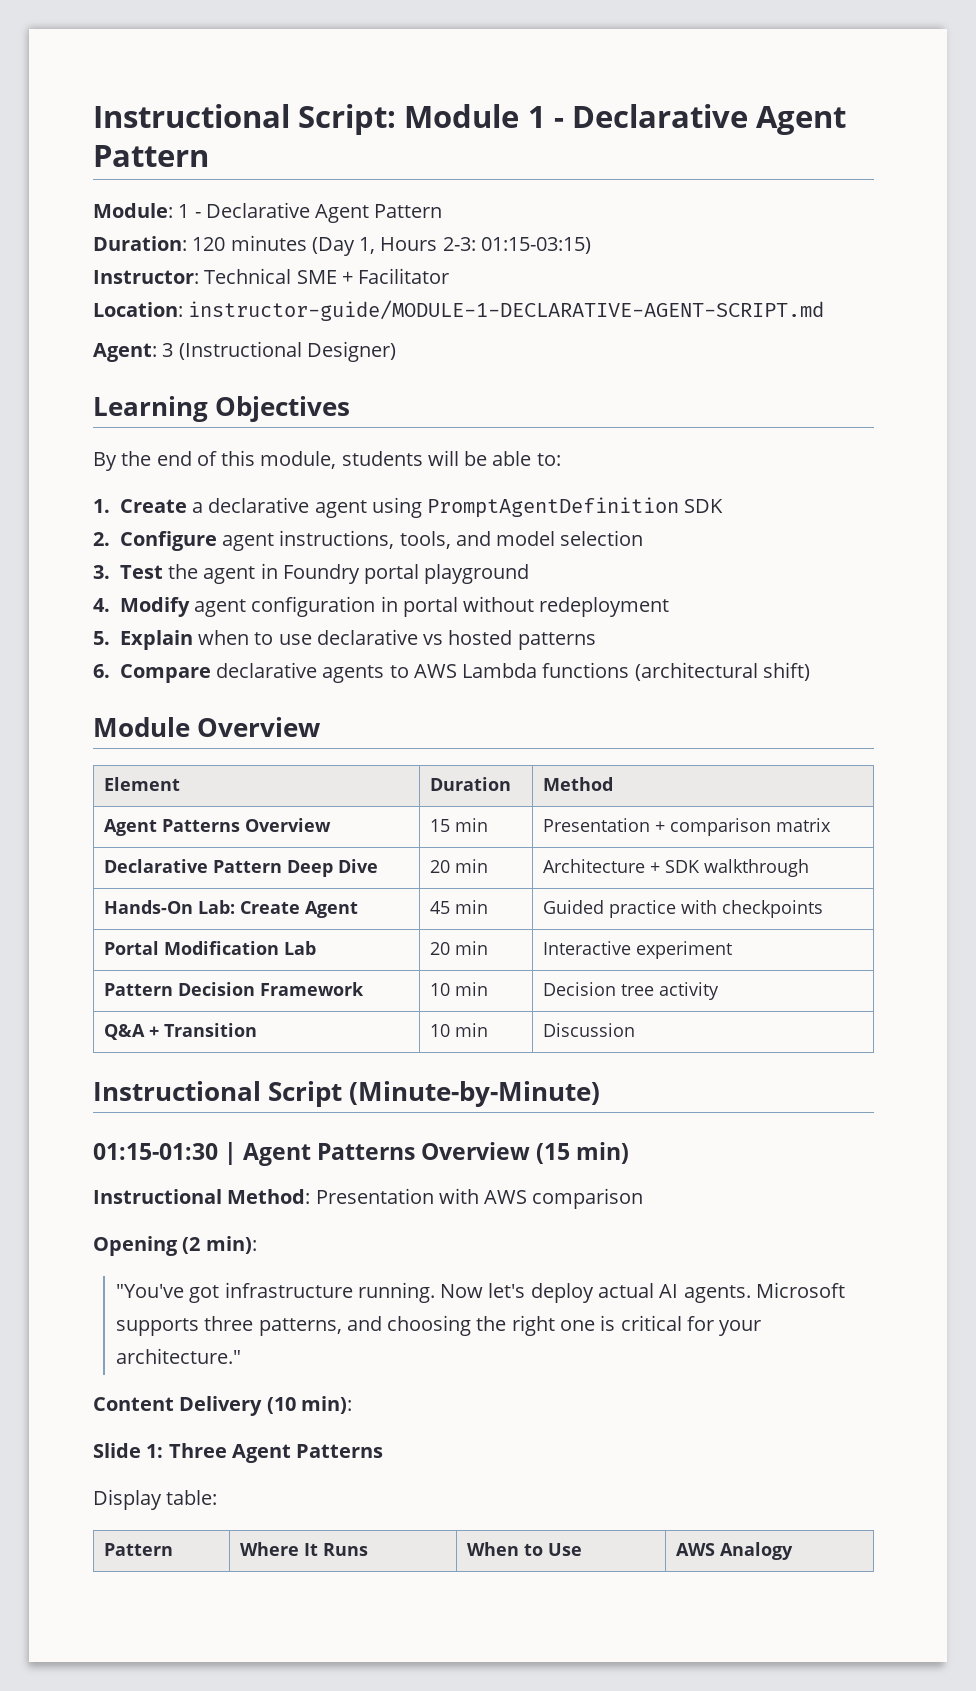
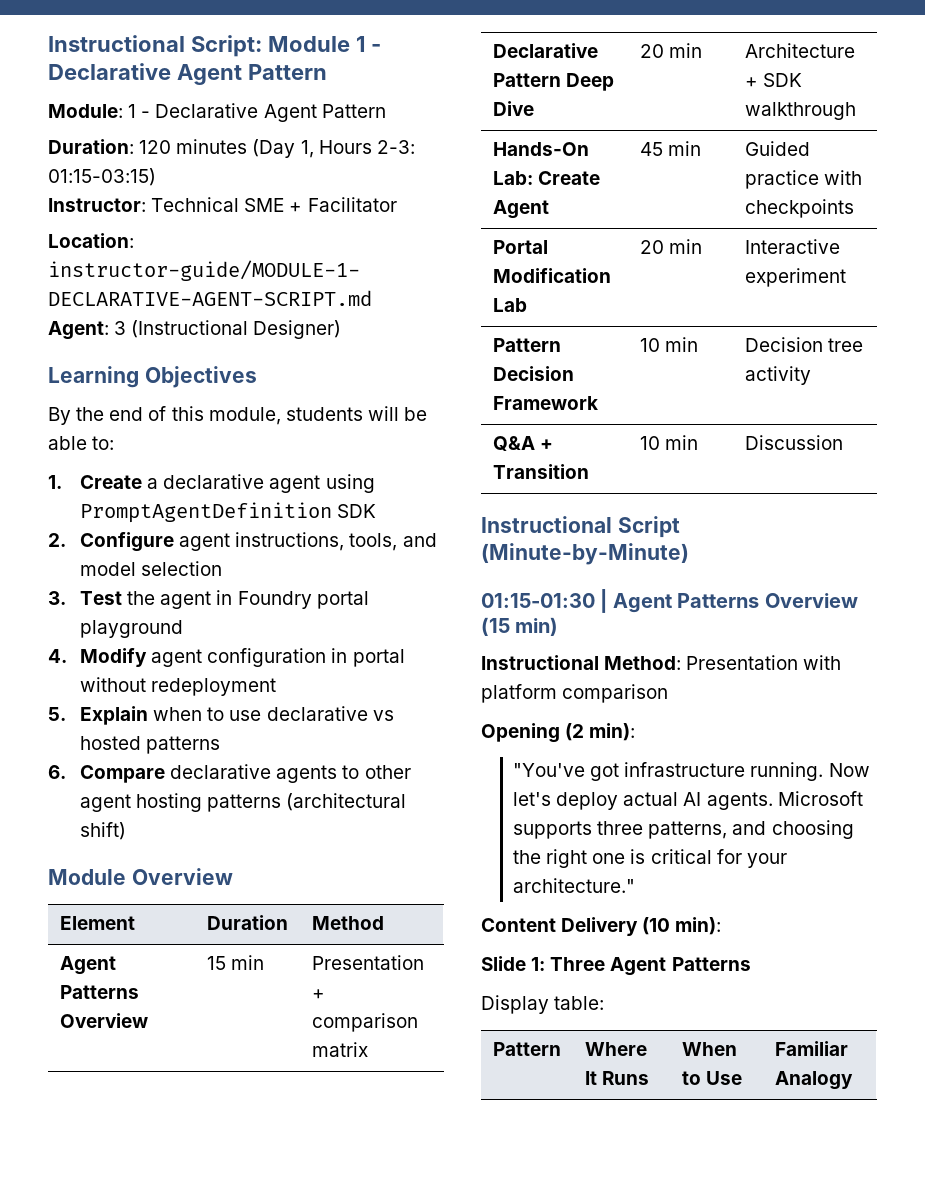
- 6. Compare declarative agents to AWS Lambda functions (architectural shift)
+ 6. Compare declarative agents to other agent hosting patterns (architectural shift)
- Instructional Method: Presentation with AWS comparison
+ Instructional Method: Presentation with platform comparison
- Pattern | Where It Runs | When to Use | AWS Analogy
+ Pattern | Where It Runs | When to Use | Familiar Analogy

